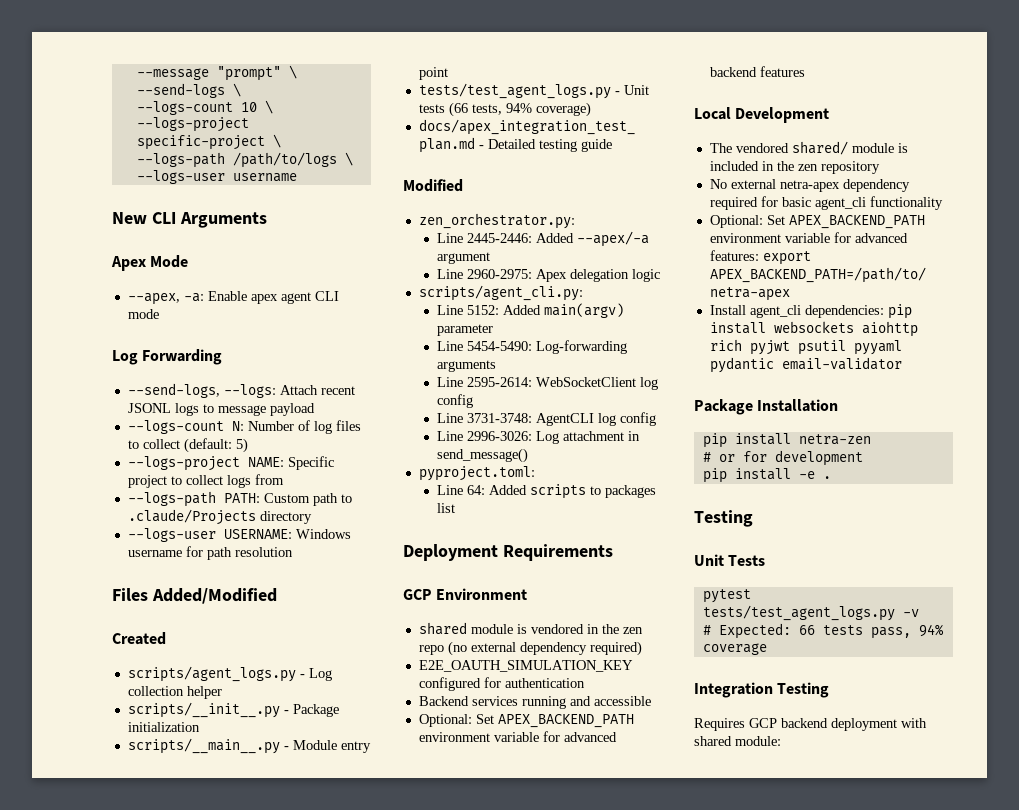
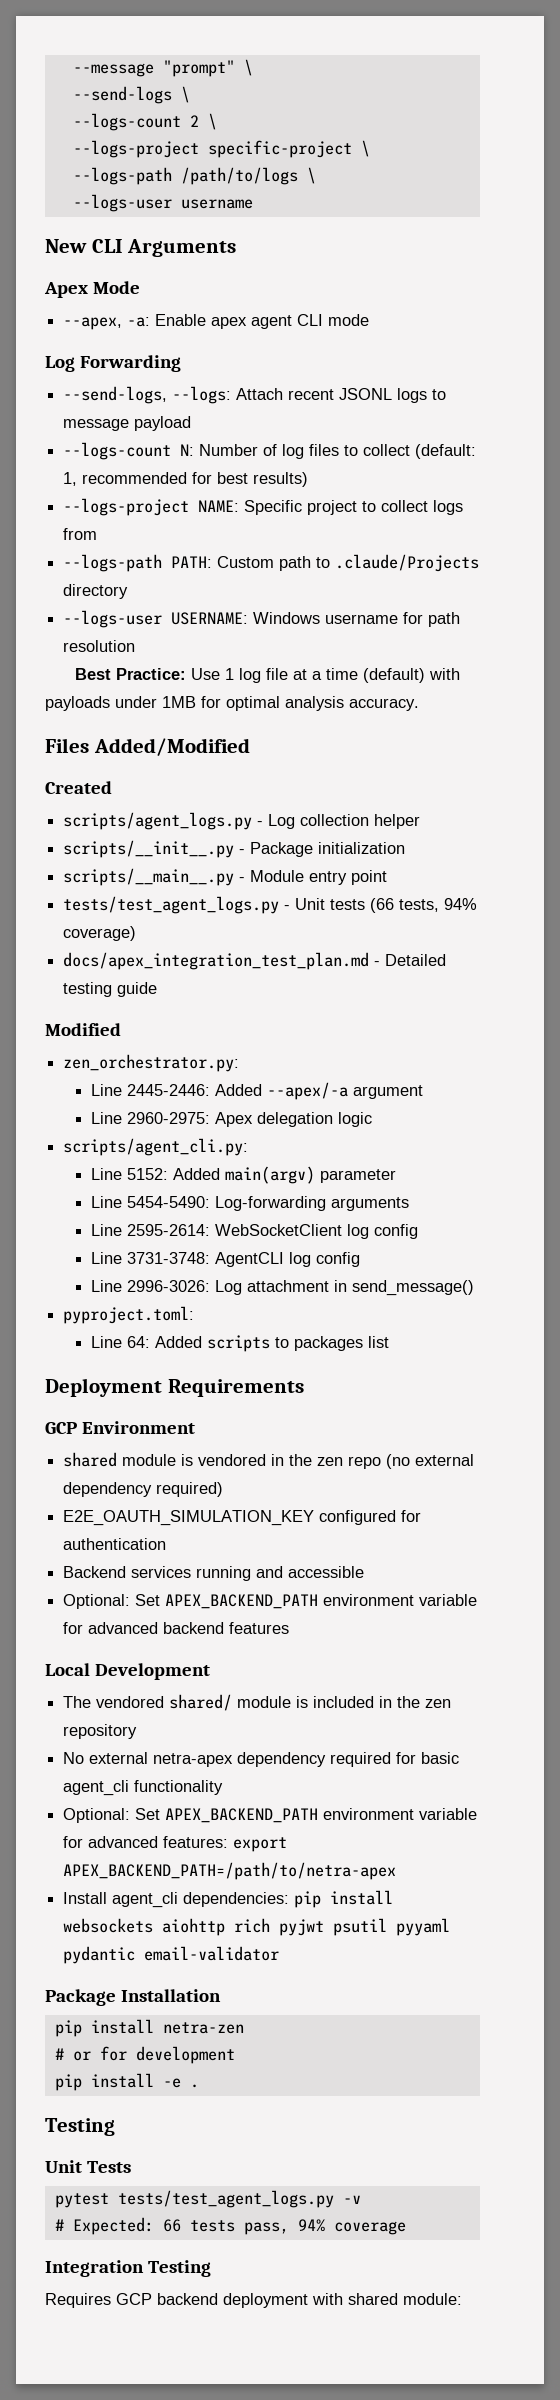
- --logs-count 10 \
+ --logs-count 2 \
- --logs-count N: Number of log files to collect (default: 5)
+ --logs-count N: Number of log files to collect (default: 1, recommended for best results)
+ Best Practice: Use 1 log file at a time (default) with payloads under 1MB for optimal analysis accuracy.

